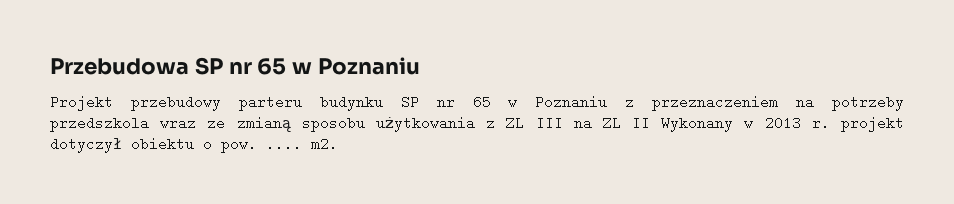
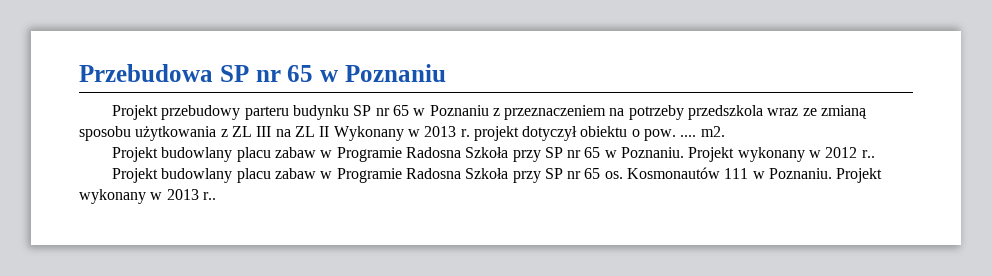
+ Projekt budowlany placu zabaw w Programie Radosna Szkoła przy SP nr 65 w Poznaniu. Projekt wykonany w 2012 r..
+ Projekt budowlany placu zabaw w Programie Radosna Szkoła przy SP nr 65 os. Kosmonautów 111 w Poznaniu. Projekt wykonany w 2013 r..

